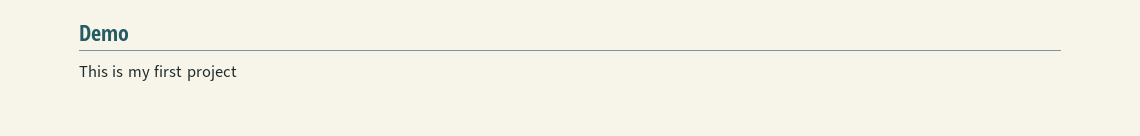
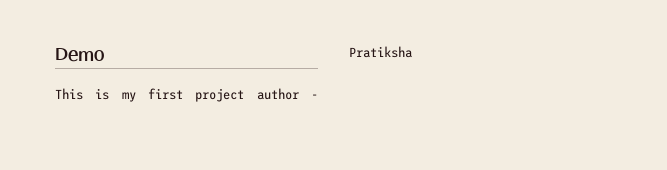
- This is my first project
+ This is my first project author - Pratiksha

